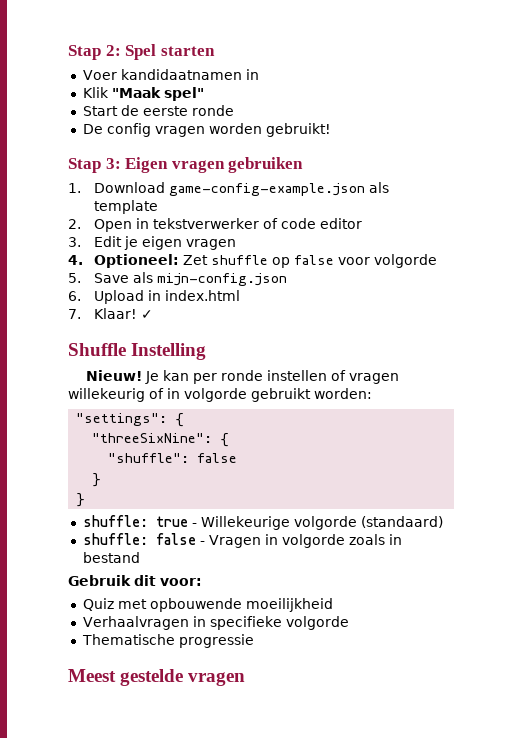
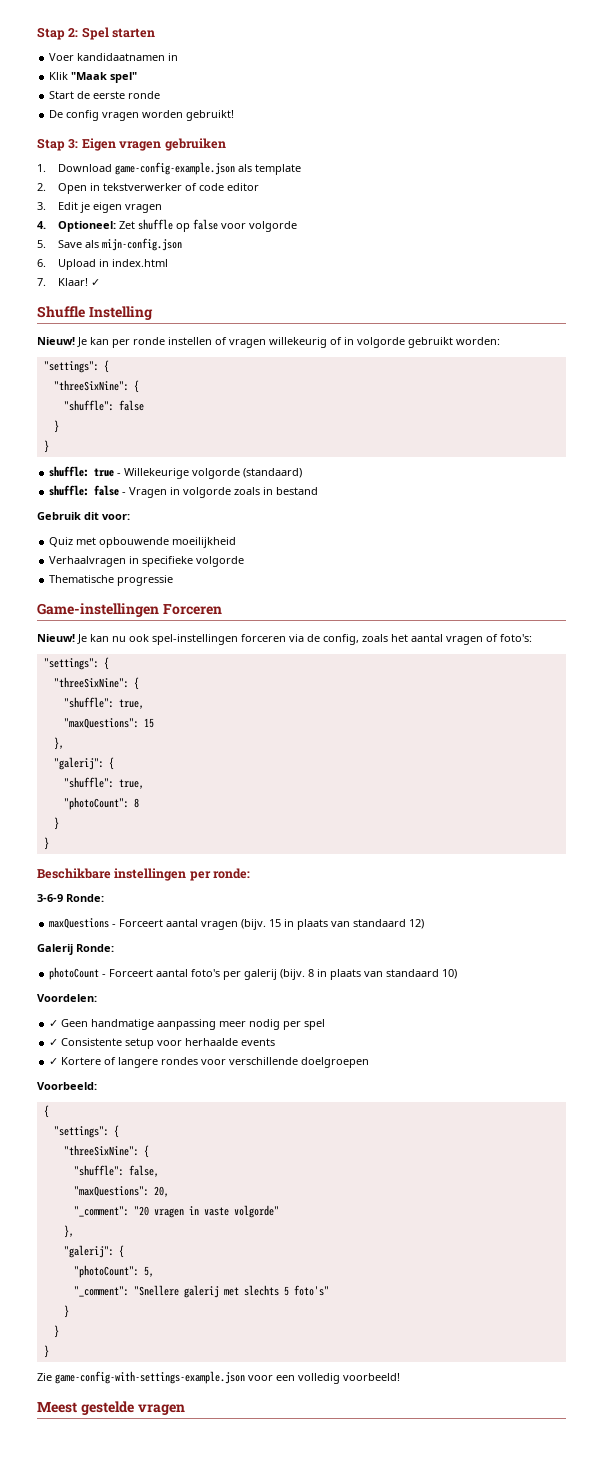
+ Game-instellingen Forceren
+ Nieuw! Je kan nu ook spel-instellingen forceren via de config, zoals het aantal vragen of foto's:
+ "settings": {
+ "threeSixNine": {
+ "shuffle": true,
+ "maxQuestions": 15
+ },
+ "galerij": {
+ "shuffle": true,
+ "photoCount": 8
+ }
+ }
+ Beschikbare instellingen per ronde:
+ 3-6-9 Ronde:
+ maxQuestions - Forceert aantal vragen (bijv. 15 in plaats van standaard 12)
+ Galerij Ronde:
+ photoCount - Forceert aantal foto's per galerij (bijv. 8 in plaats van standaard 10)
+ Voordelen:
+ ✓ Geen handmatige aanpassing meer nodig per spel
+ ✓ Consistente setup voor herhaalde events
+ ✓ Kortere of langere rondes voor verschillende doelgroepen
+ Voorbeeld:
+ {
+ "settings": {
+ "threeSixNine": {
+ "shuffle": false,
+ "maxQuestions": 20,
+ "_comment": "20 vragen in vaste volgorde"
+ },
+ "galerij": {
+ "photoCount": 5,
+ "_comment": "Snellere galerij met slechts 5 foto's"
+ }
+ }
+ }
+ Zie game-config-with-settings-example.json voor een volledig voorbeeld!

